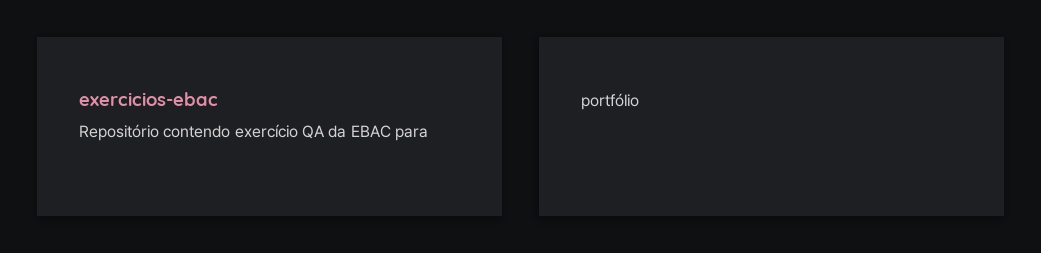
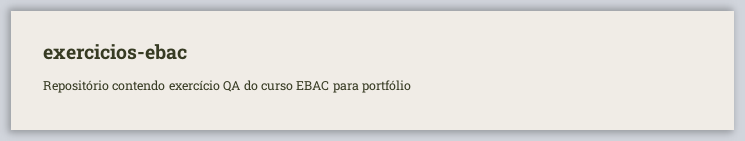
- Repositório contendo exercício QA da EBAC para portfólio
+ Repositório contendo exercício QA do curso EBAC para portfólio

